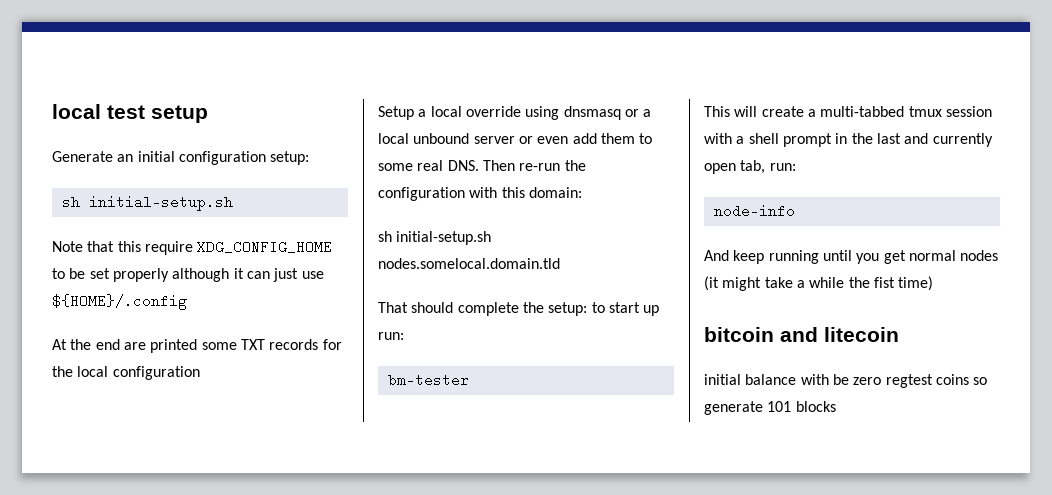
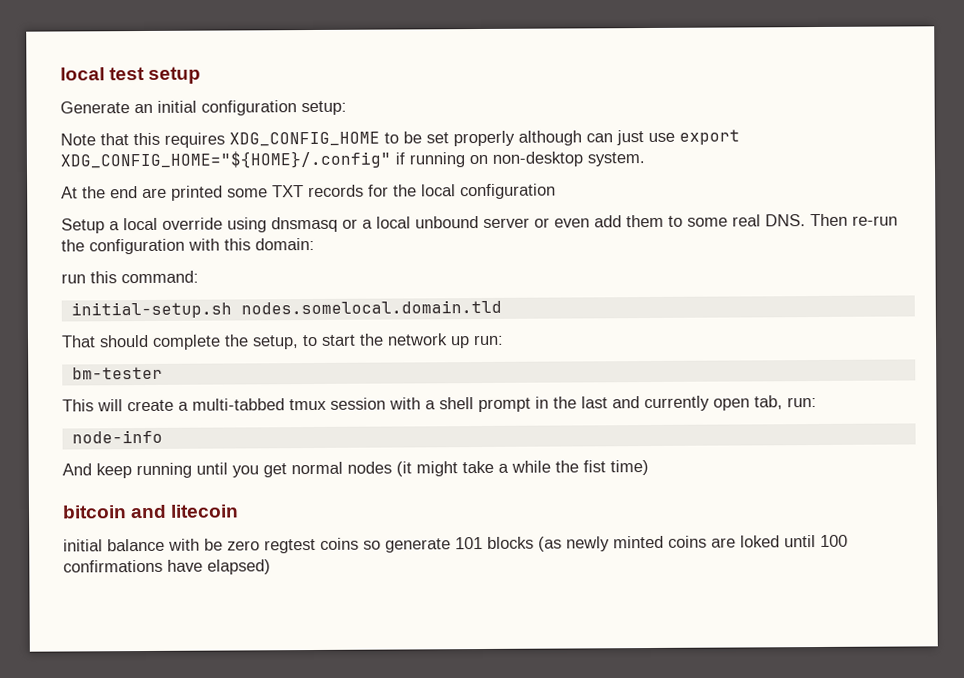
  Generate an initial configuration setup:
- sh initial-setup.sh
- Note that this require XDG_CONFIG_HOME to be set properly although it can just use ${HOME}/.config
+ Note that this requires XDG_CONFIG_HOME to be set properly although can just use export XDG_CONFIG_HOME="${HOME}/.config" if running on non-desktop system.
- sh initial-setup.sh nodes.somelocal.domain.tld
+ run this command:
+ initial-setup.sh nodes.somelocal.domain.tld
- That should complete the setup: to start up run:
+ That should complete the setup, to start the network up run:
- initial balance with be zero regtest coins so generate 101 blocks
+ initial balance with be zero regtest coins so generate 101 blocks (as newly minted coins are loked until 100 confirmations have elapsed)

